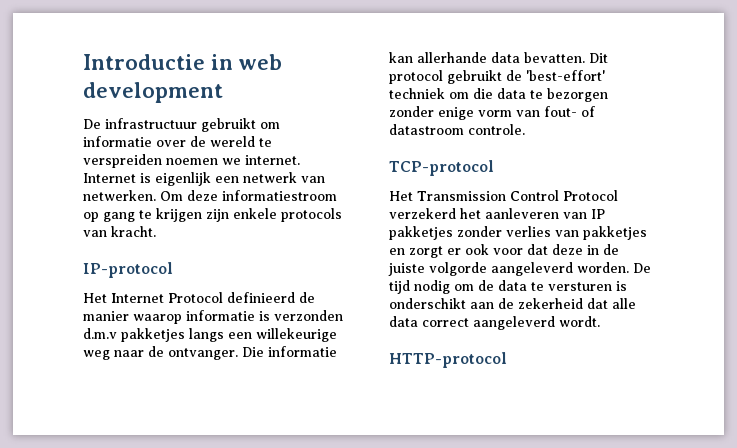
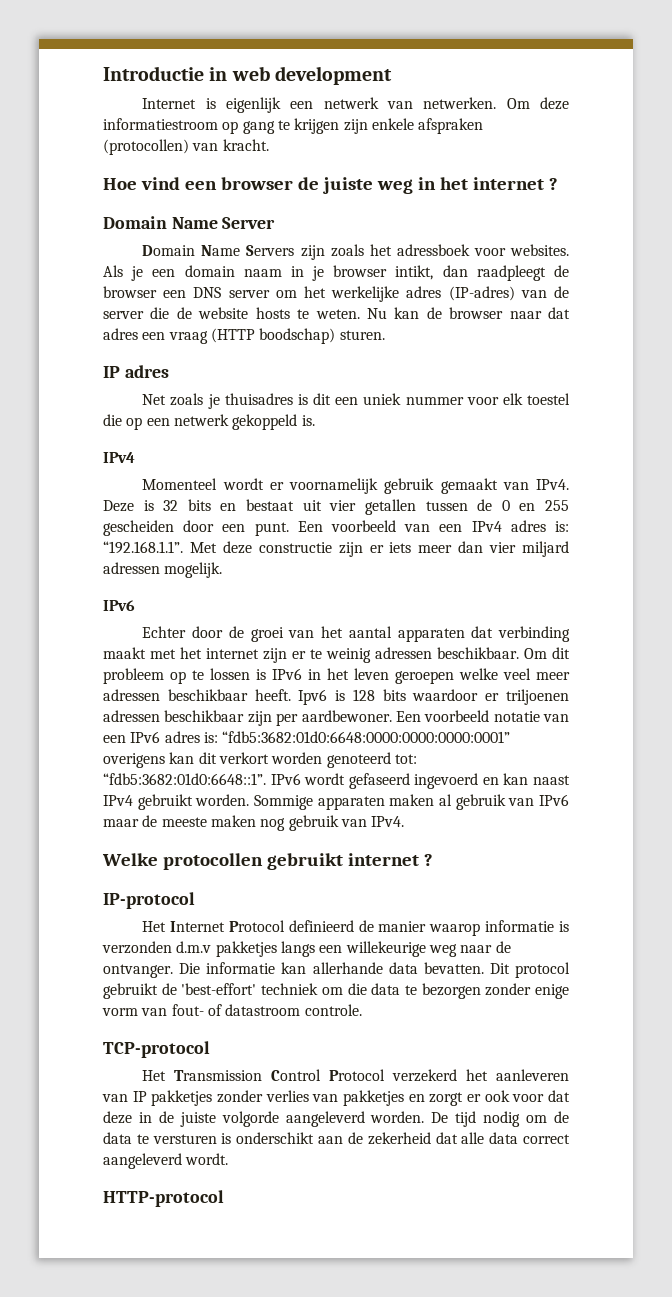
- De infrastructuur gebruikt om informatie over de wereld te verspreiden noemen we internet.
- Om deze informatiestroom op gang te krijgen zijn enkele protocols van kracht.
+ Om deze informatiestroom op gang te krijgen zijn enkele afspraken (protocollen) van kracht.
+ Hoe vind een browser de juiste weg in het internet ?
+ Domain Name Server
+ Domain Name Servers zijn zoals het adressboek voor websites. Als je een domain naam in je browser intikt, dan raadpleegt de browser een DNS server om het werkelijke adres (IP-adres) van de server die de website hosts te weten. Nu kan de browser naar dat adres een vraag (HTTP boodschap) sturen.
+ IP adres
+ Net zoals je thuisadres is dit een uniek nummer voor elk toestel die op een netwerk gekoppeld is.
+ IPv4
+ Momenteel wordt er voornamelijk gebruik gemaakt van IPv4. Deze is 32 bits en bestaat uit vier getallen tussen de 0 en 255 gescheiden door een punt. Een voorbeeld van een IPv4 adres is: “192.168.1.1”. Met deze constructie zijn er iets meer dan vier miljard adressen mogelijk.
+ IPv6
+ Echter door de groei van het aantal apparaten dat verbinding maakt met het internet zijn er te weinig adressen beschikbaar. Om dit probleem op te lossen is IPv6 in het leven geroepen welke veel meer adressen beschikbaar heeft. Ipv6 is 128 bits waardoor er triljoenen adressen beschikbaar zijn per aardbewoner. Een voorbeeld notatie van een IPv6 adres is: “fdb5:3682:01d0:6648:0000:0000:0000:0001” overigens kan dit verkort worden genoteerd tot: “fdb5:3682:01d0:6648::1”. IPv6 wordt gefaseerd ingevoerd en kan naast IPv4 gebruikt worden. Sommige apparaten maken al gebruik van IPv6 maar de meeste maken nog gebruik van IPv4.
+ Welke protocollen gebruikt internet ?

